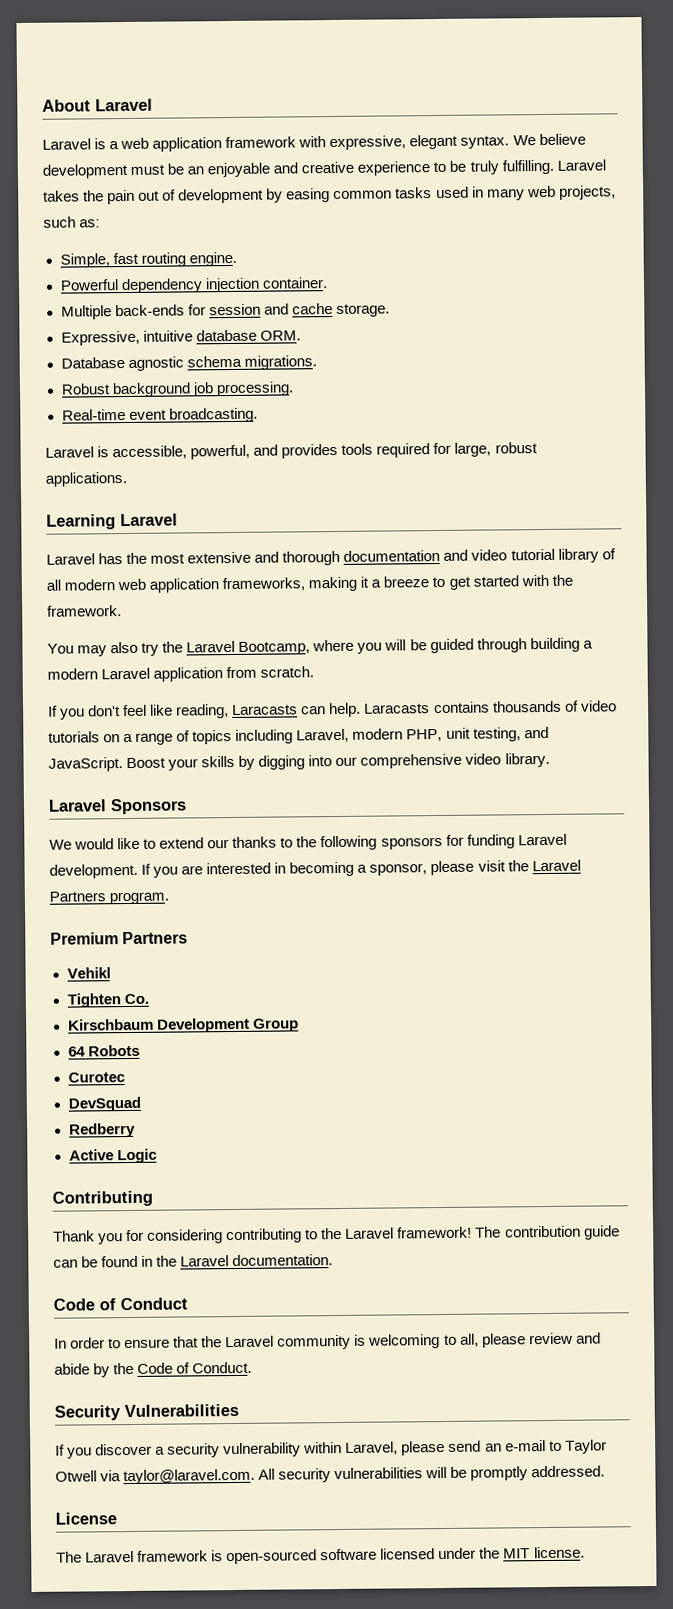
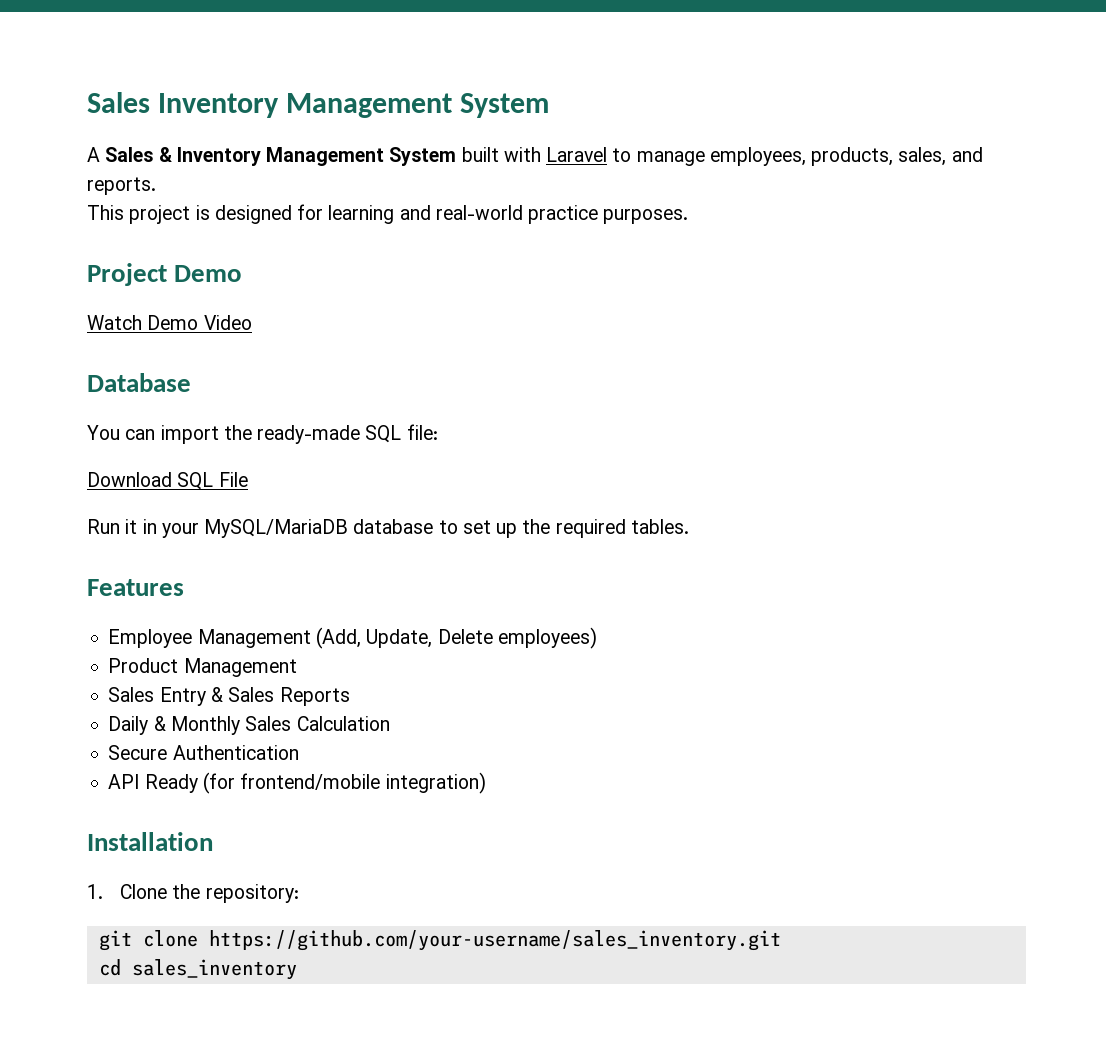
- About Laravel
- Laravel is a web application framework with expressive, elegant syntax. We believe development must be an enjoyable and creative experience to be truly fulfilling. Laravel takes the pain out of development by easing common tasks used in many web projects, such as:
- Simple, fast routing engine.
- Powerful dependency injection container.
- Multiple back-ends for session and cache storage.
- Expressive, intuitive database ORM.
- Database agnostic schema migrations.
- Robust background job processing.
- Real-time event broadcasting.
- Laravel is accessible, powerful, and provides tools required for large, robust applications.
- Learning Laravel
- Laravel has the most extensive and thorough documentation and video tutorial library of all modern web application frameworks, making it a breeze to get started with the framework.
- You may also try the Laravel Bootcamp, where you will be guided through building a modern Laravel application from scratch.
- If you don't feel like reading, Laracasts can help. Laracasts contains thousands of video tutorials on a range of topics including Laravel, modern PHP, unit testing, and JavaScript. Boost your skills by digging into our comprehensive video library.
- Laravel Sponsors
- We would like to extend our thanks to the following sponsors for funding Laravel development. If you are interested in becoming a sponsor, please visit the Laravel Partners program.
- Premium Partners
- Vehikl
- Tighten Co.
- Kirschbaum Development Group
- 64 Robots
- Curotec
- DevSquad
- Redberry
- Active Logic
- Contributing
- Thank you for considering contributing to the Laravel framework! The contribution guide can be found in the Laravel documentation.
- Code of Conduct
- In order to ensure that the Laravel community is welcoming to all, please review and abide by the Code of Conduct.
- Security Vulnerabilities
- If you discover a security vulnerability within Laravel, please send an e-mail to Taylor Otwell via taylor@laravel.com. All security vulnerabilities will be promptly addressed.
- License
- The Laravel framework is open-sourced software licensed under the MIT license.
+ Sales Inventory Management System
+ A Sales & Inventory Management System built with Laravel to manage employees, products, sales, and reports.
+ This project is designed for learning and real-world practice purposes.
+ Project Demo
+ Watch Demo Video
+ Database
+ You can import the ready-made SQL file:
+ Download SQL File
+ Run it in your MySQL/MariaDB database to set up the required tables.
+ Features
+ Employee Management (Add, Update, Delete employees)
+ Product Management
+ Sales Entry & Sales Reports
+ Daily & Monthly Sales Calculation
+ Secure Authentication
+ API Ready (for frontend/mobile integration)
+ Installation
+ 1. Clone the repository:
+ git clone https://github.com/your-username/sales_inventory.git
+ cd sales_inventory

